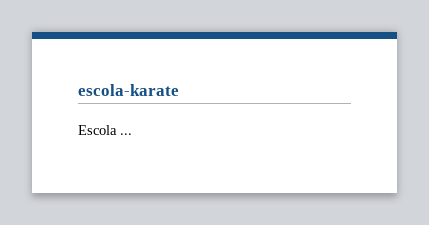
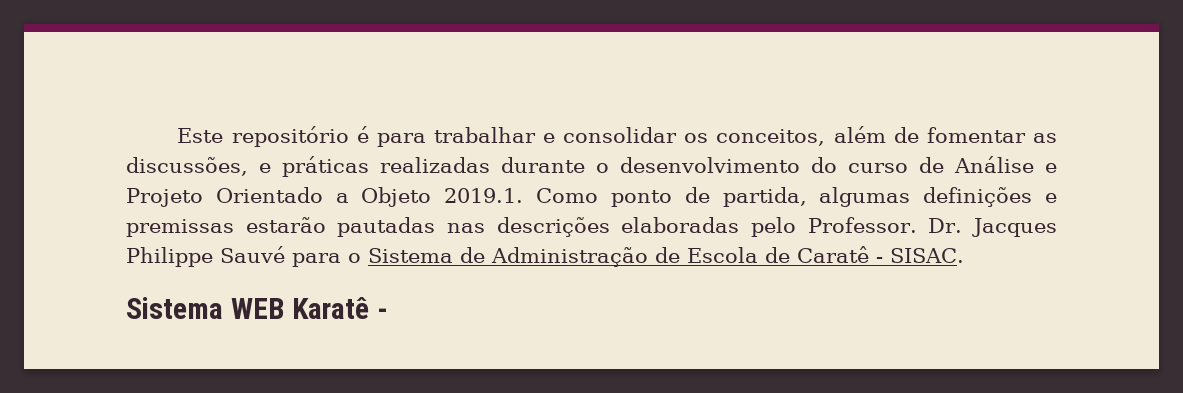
- escola-karate
- Escola ...
+ Este repositório é para trabalhar e consolidar os conceitos, além de fomentar as discussões, e práticas realizadas durante o desenvolvimento do curso de Análise e Projeto Orientado a Objeto 2019.1. Como ponto de partida, algumas definições e premissas estarão pautadas nas descrições elaboradas pelo Professor. Dr. Jacques Philippe Sauvé para o Sistema de Administração de Escola de Caratê - SISAC.
+ Sistema WEB Karatê -

